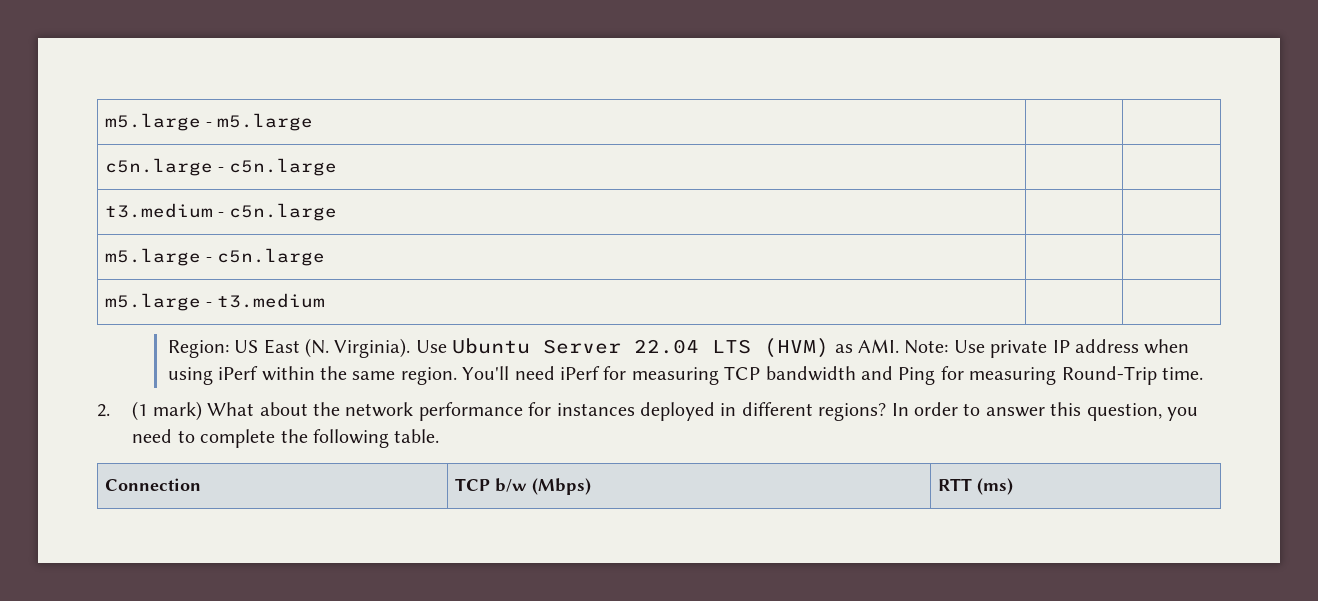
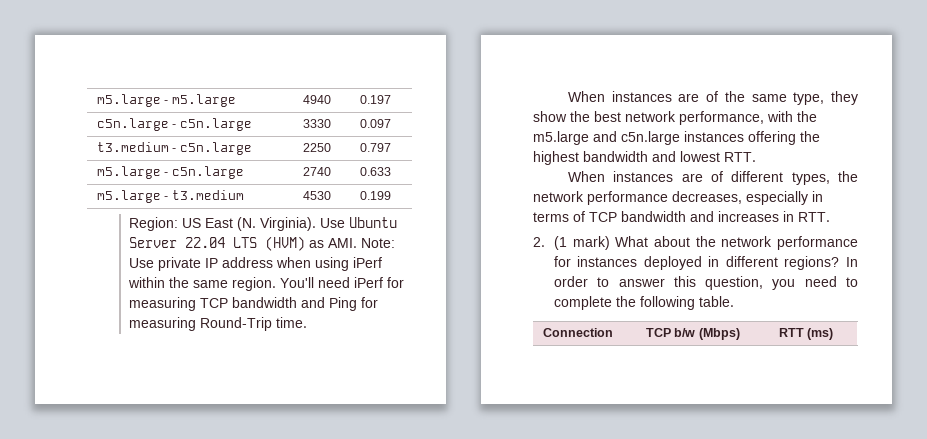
- m5.large - m5.large | |
+ m5.large - m5.large | 4940 | 0.197
- c5n.large - c5n.large | |
+ c5n.large - c5n.large | 3330 | 0.097
- t3.medium - c5n.large | |
+ t3.medium - c5n.large | 2250 | 0.797
- m5.large - c5n.large | |
+ m5.large - c5n.large | 2740 | 0.633
- m5.large - t3.medium | |
+ m5.large - t3.medium | 4530 | 0.199
+ When instances are of the same type, they show the best network performance, with the m5.large and c5n.large instances offering the highest bandwidth and lowest RTT.
+ When instances are of different types, the network performance decreases, especially in terms of TCP bandwidth and increases in RTT.

